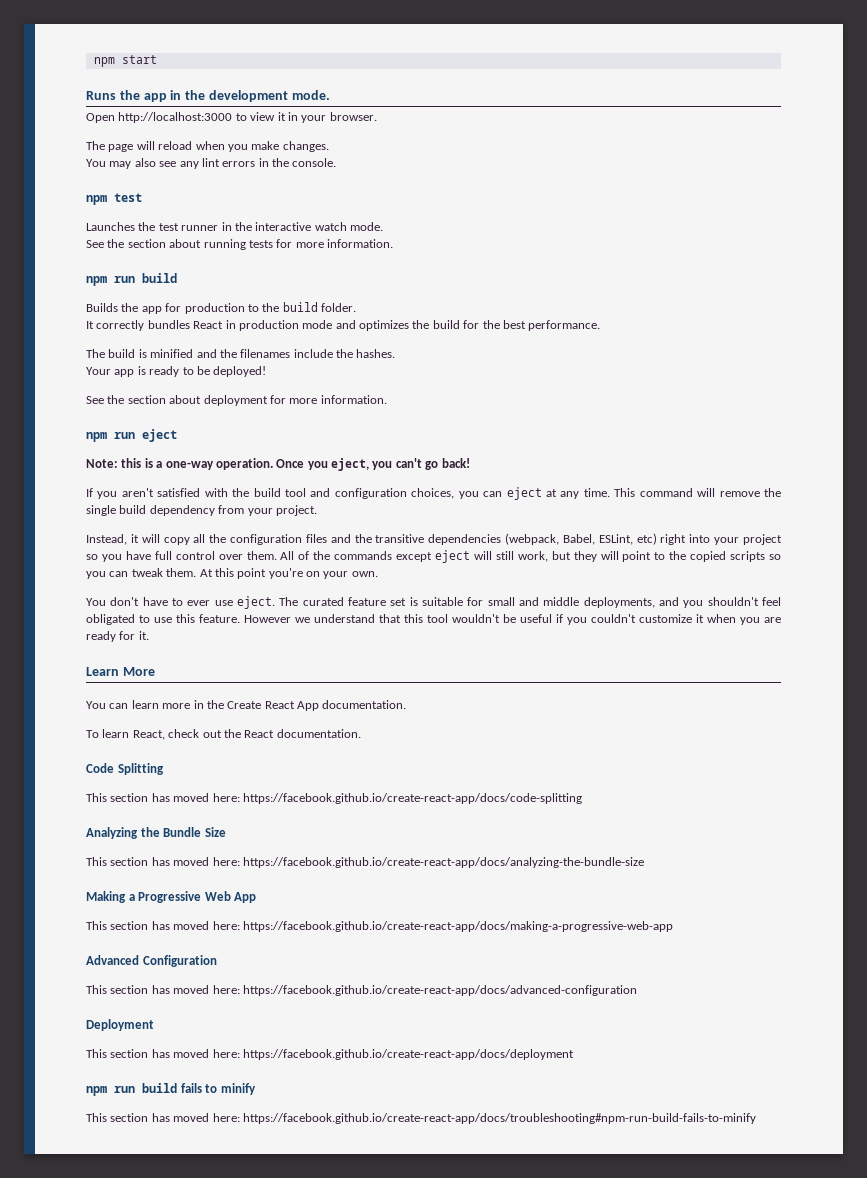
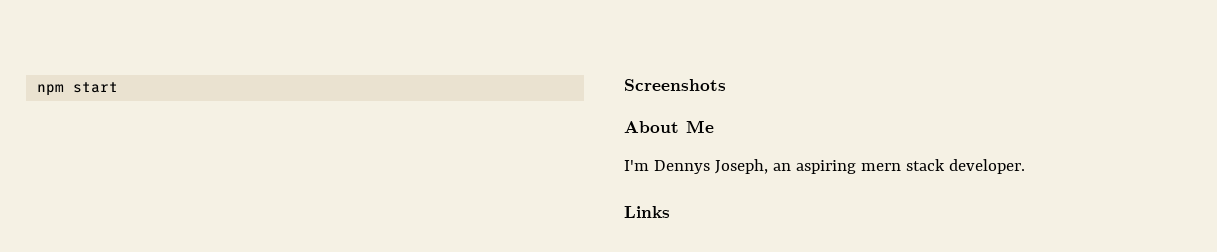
- Runs the app in the development mode.
- Open http://localhost:3000 to view it in your browser.
- The page will reload when you make changes.
- You may also see any lint errors in the console.
- npm test
- Launches the test runner in the interactive watch mode.
- See the section about running tests for more information.
- npm run build
- Builds the app for production to the build folder.
- It correctly bundles React in production mode and optimizes the build for the best performance.
- The build is minified and the filenames include the hashes.
- Your app is ready to be deployed!
- See the section about deployment for more information.
- npm run eject
- Note: this is a one-way operation. Once you eject, you can't go back!
- If you aren't satisfied with the build tool and configuration choices, you can eject at any time. This command will remove the single build dependency from your project.
- Instead, it will copy all the configuration files and the transitive dependencies (webpack, Babel, ESLint, etc) right into your project so you have full control over them. All of the commands except eject will still work, but they will point to the copied scripts so you can tweak them. At this point you're on your own.
- You don't have to ever use eject. The curated feature set is suitable for small and middle deployments, and you shouldn't feel obligated to use this feature. However we understand that this tool wouldn't be useful if you couldn't customize it when you are ready for it.
- Learn More
- You can learn more in the Create React App documentation.
- To learn React, check out the React documentation.
- Code Splitting
- This section has moved here: https://facebook.github.io/create-react-app/docs/code-splitting
- Analyzing the Bundle Size
- This section has moved here: https://facebook.github.io/create-react-app/docs/analyzing-the-bundle-size
- Making a Progressive Web App
- This section has moved here: https://facebook.github.io/create-react-app/docs/making-a-progressive-web-app
- Advanced Configuration
- This section has moved here: https://facebook.github.io/create-react-app/docs/advanced-configuration
- Deployment
- This section has moved here: https://facebook.github.io/create-react-app/docs/deployment
- npm run build fails to minify
- This section has moved here: https://facebook.github.io/create-react-app/docs/troubleshooting#npm-run-build-fails-to-minify
+ Screenshots
+ About Me
+ I'm Dennys Joseph, an aspiring mern stack developer.
+ Links

